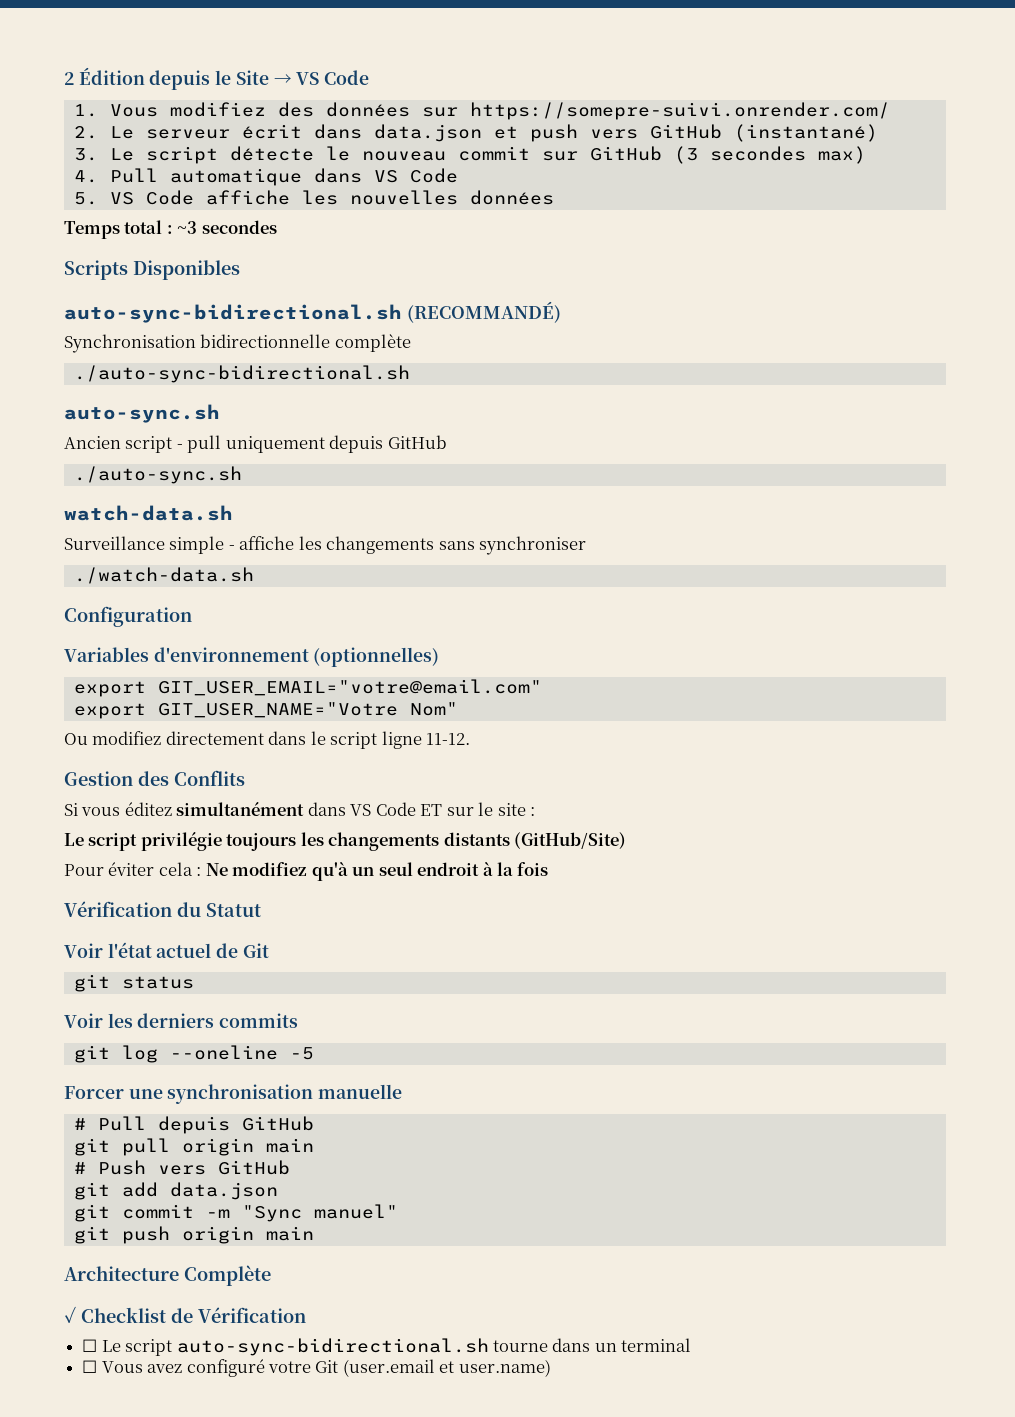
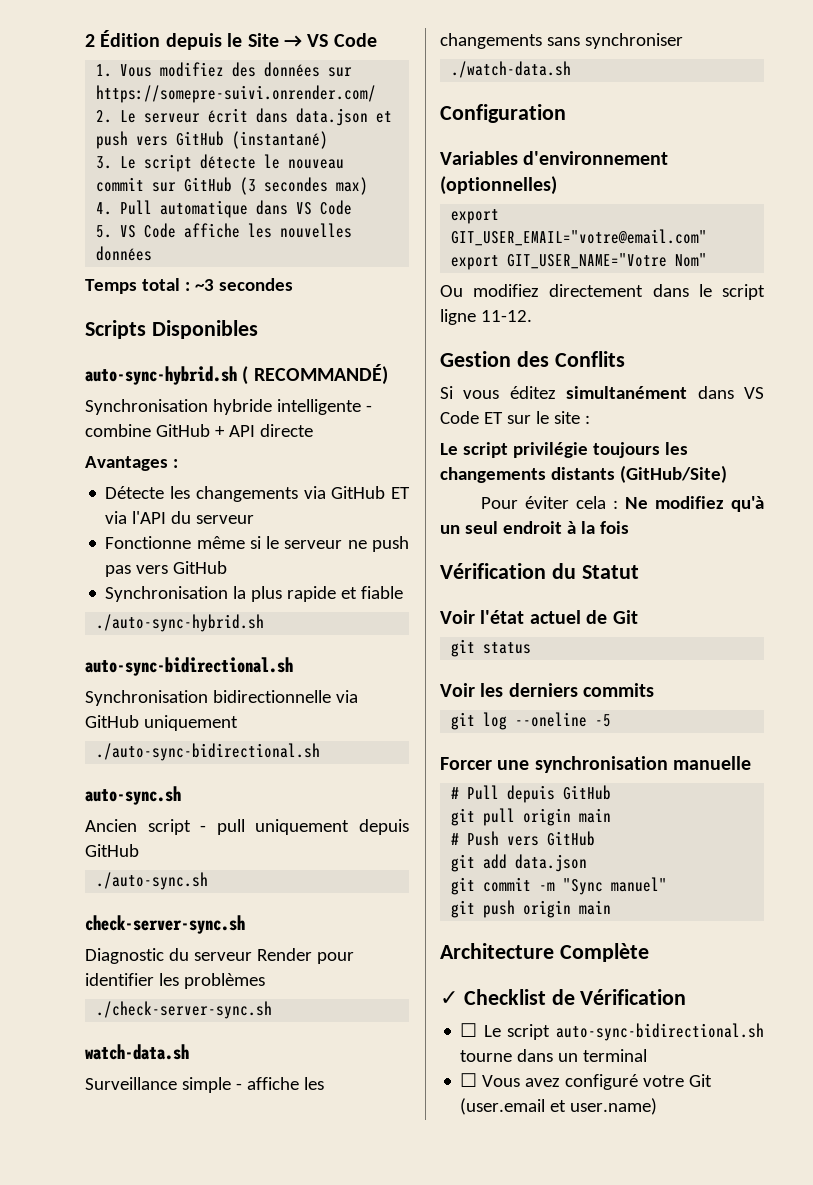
- auto-sync-bidirectional.sh (RECOMMANDÉ)
+ auto-sync-hybrid.sh ( RECOMMANDÉ)
+ Synchronisation hybride intelligente - combine GitHub + API directe
+ Avantages :
+ Détecte les changements via GitHub ET via l'API du serveur
+ Fonctionne même si le serveur ne push pas vers GitHub
+ Synchronisation la plus rapide et fiable
+ ./auto-sync-hybrid.sh
+ auto-sync-bidirectional.sh
- Synchronisation bidirectionnelle complète
+ Synchronisation bidirectionnelle via GitHub uniquement
+ check-server-sync.sh
+ Diagnostic du serveur Render pour identifier les problèmes
+ ./check-server-sync.sh

